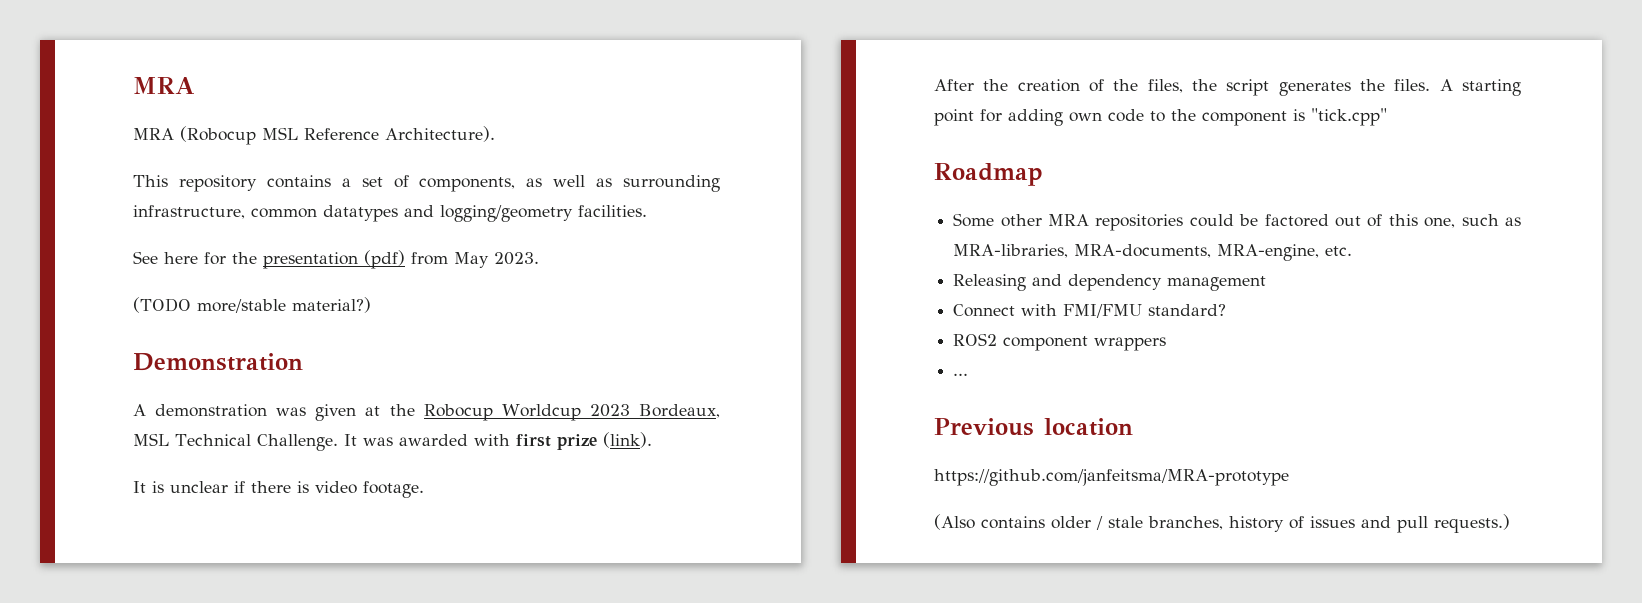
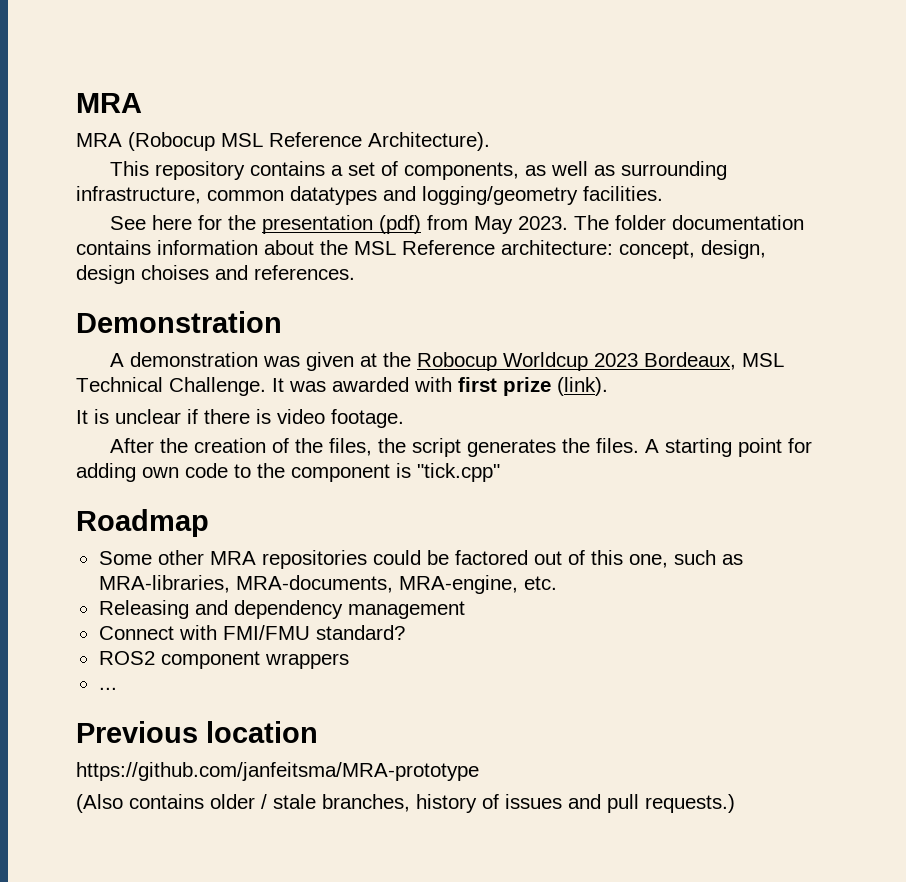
- See here for the presentation (pdf) from May 2023.
- (TODO more/stable material?)
+ See here for the presentation (pdf) from May 2023. The folder documentation contains information about the MSL Reference architecture: concept, design, design choises and references.

